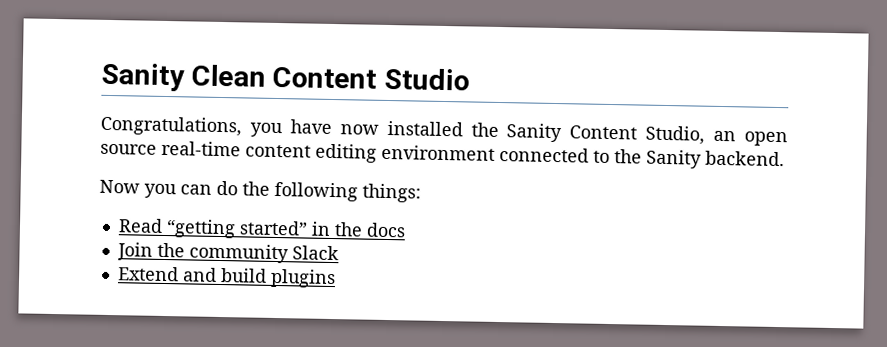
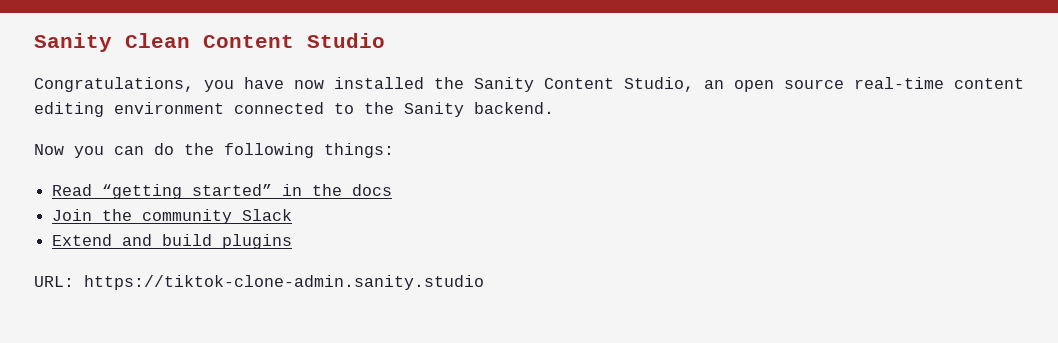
+ URL: https://tiktok-clone-admin.sanity.studio

